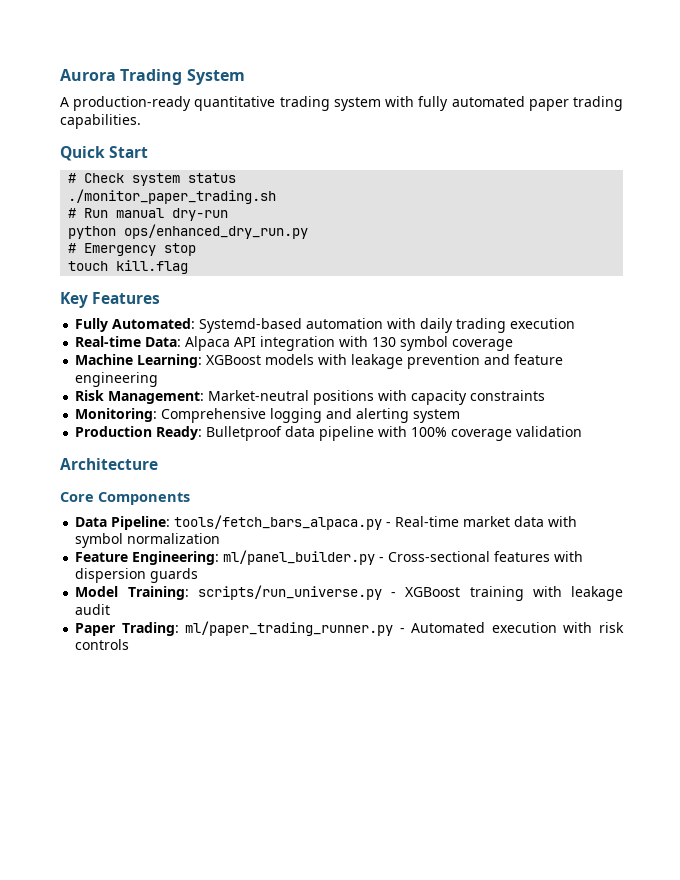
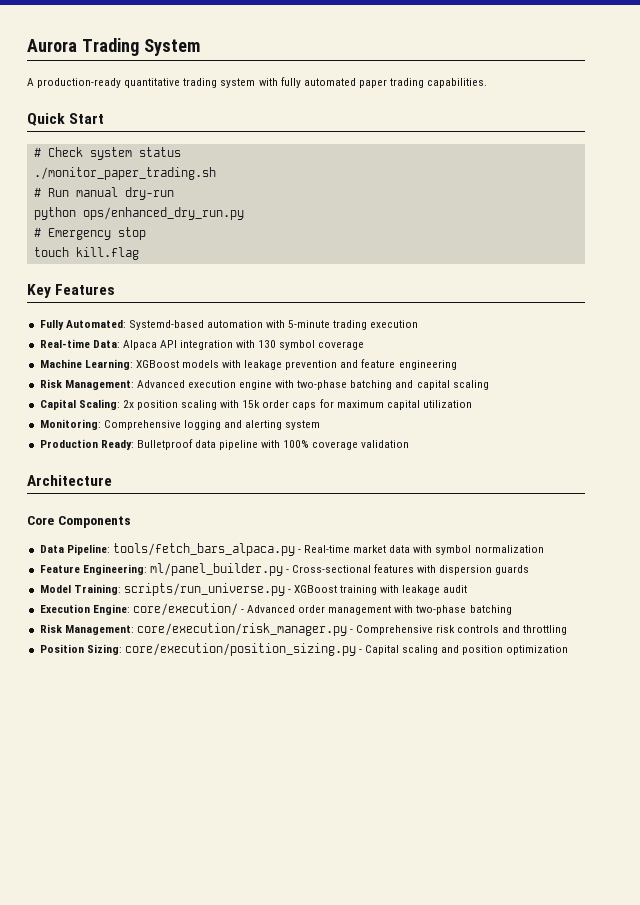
- Fully Automated: Systemd-based automation with daily trading execution
+ Fully Automated: Systemd-based automation with 5-minute trading execution
- Risk Management: Market-neutral positions with capacity constraints
+ Risk Management: Advanced execution engine with two-phase batching and capital scaling
+ Capital Scaling: 2x position scaling with 15k order caps for maximum capital utilization
- Paper Trading: ml/paper_trading_runner.py - Automated execution with risk controls
+ Execution Engine: core/execution/ - Advanced order management with two-phase batching
+ Risk Management: core/execution/risk_manager.py - Comprehensive risk controls and throttling
+ Position Sizing: core/execution/position_sizing.py - Capital scaling and position optimization

